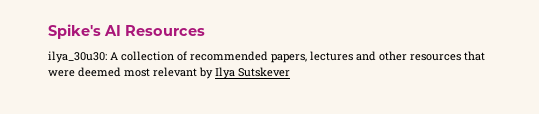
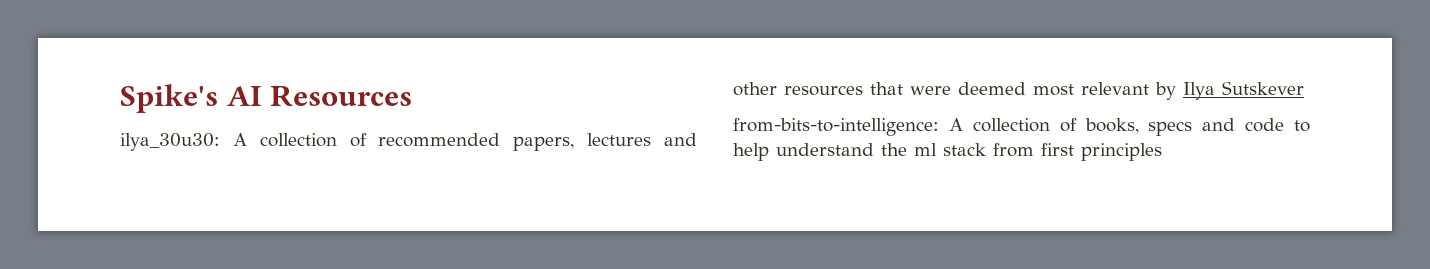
+ from-bits-to-intelligence: A collection of books, specs and code to help understand the ml stack from first principles

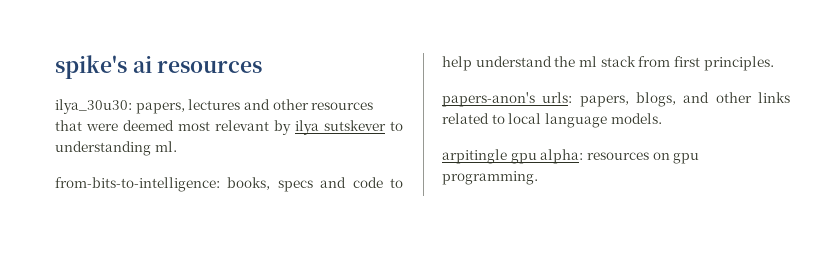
- Spike's AI Resources
- ilya_30u30: A collection of recommended papers, lectures and other resources that were deemed most relevant by Ilya Sutskever
- from-bits-to-intelligence: A collection of books, specs and code to help understand the ml stack from first principles
+ spike's ai resources
+ ilya_30u30: papers, lectures and other resources that were deemed most relevant by ilya sutskever to understanding ml.
+ from-bits-to-intelligence: books, specs and code to help understand the ml stack from first principles.
+ papers-anon's urls: papers, blogs, and other links related to local language models.
+ arpitingle gpu alpha: resources on gpu programming.

